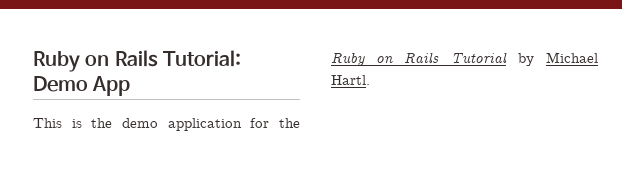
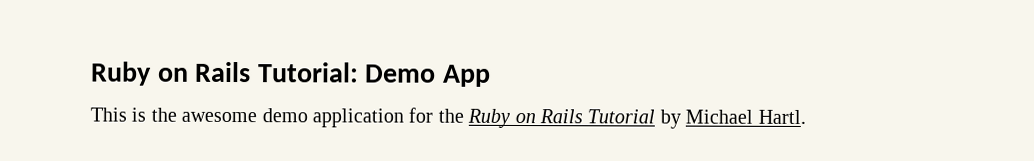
- This is the demo application for the Ruby on Rails Tutorial by Michael Hartl.
+ This is the awesome demo application for the Ruby on Rails Tutorial by Michael Hartl.

